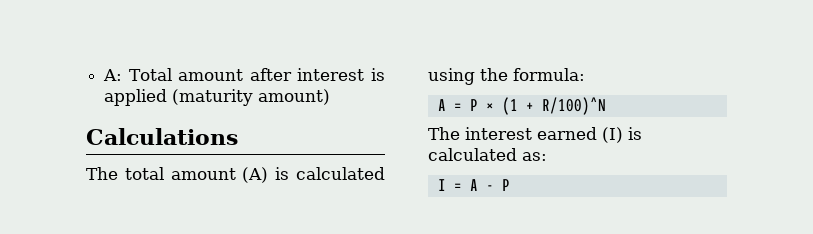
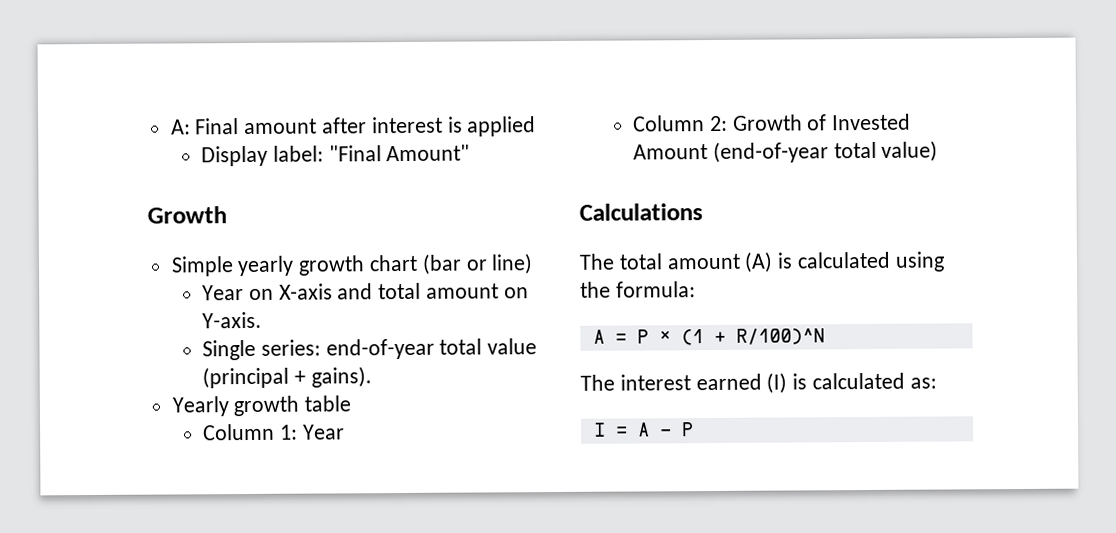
- A: Total amount after interest is applied (maturity amount)
+ A: Final amount after interest is applied
+ Display label: "Final Amount"
+ Growth
+ Simple yearly growth chart (bar or line)
+ Year on X-axis and total amount on Y-axis.
+ Single series: end-of-year total value (principal + gains).
+ Yearly growth table
+ Column 1: Year
+ Column 2: Growth of Invested Amount (end-of-year total value)

